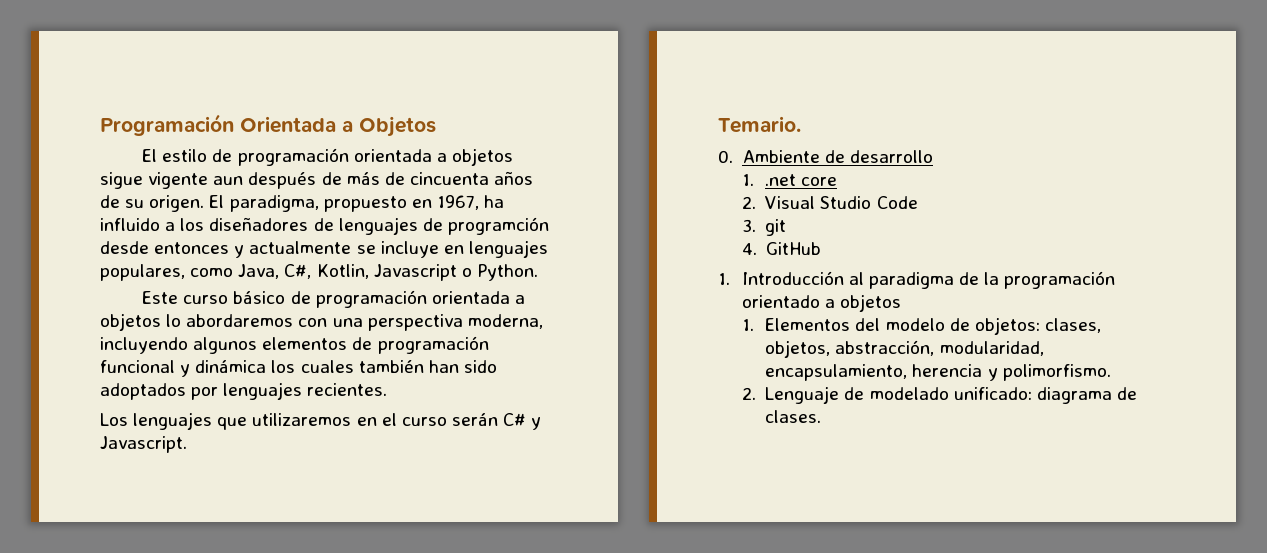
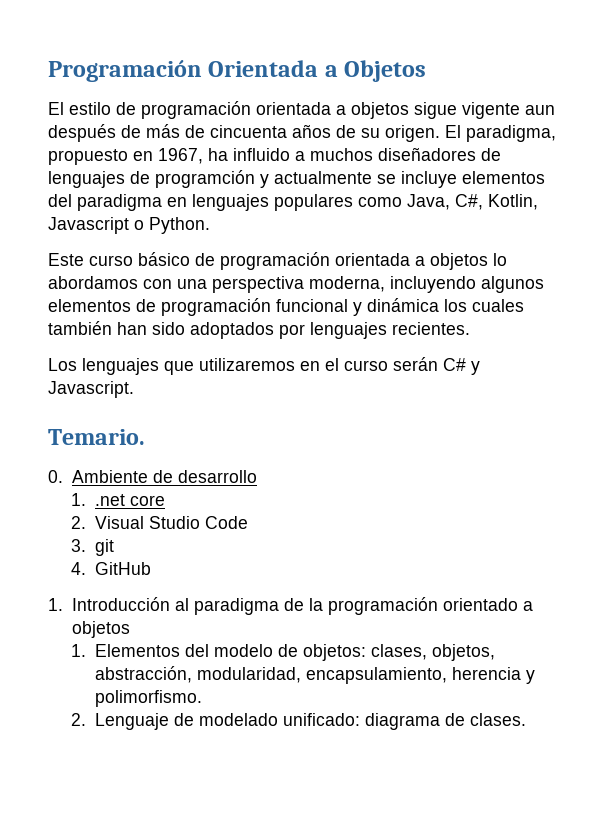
- El paradigma, propuesto en 1967, ha influido a los diseñadores de lenguajes de programción desde entonces y actualmente se incluye en lenguajes populares, como Java, C#, Kotlin, Javascript o Python.
+ El paradigma, propuesto en 1967, ha influido a muchos diseñadores de lenguajes de programción y actualmente se incluye elementos del paradigma en lenguajes populares como Java, C#, Kotlin, Javascript o Python.
- Este curso básico de programación orientada a objetos lo abordaremos con una perspectiva moderna, incluyendo algunos elementos de programación funcional y dinámica los cuales también han sido adoptados por lenguajes recientes.
+ Este curso básico de programación orientada a objetos lo abordamos con una perspectiva moderna, incluyendo algunos elementos de programación funcional y dinámica los cuales también han sido adoptados por lenguajes recientes.

